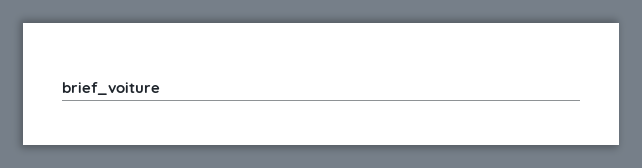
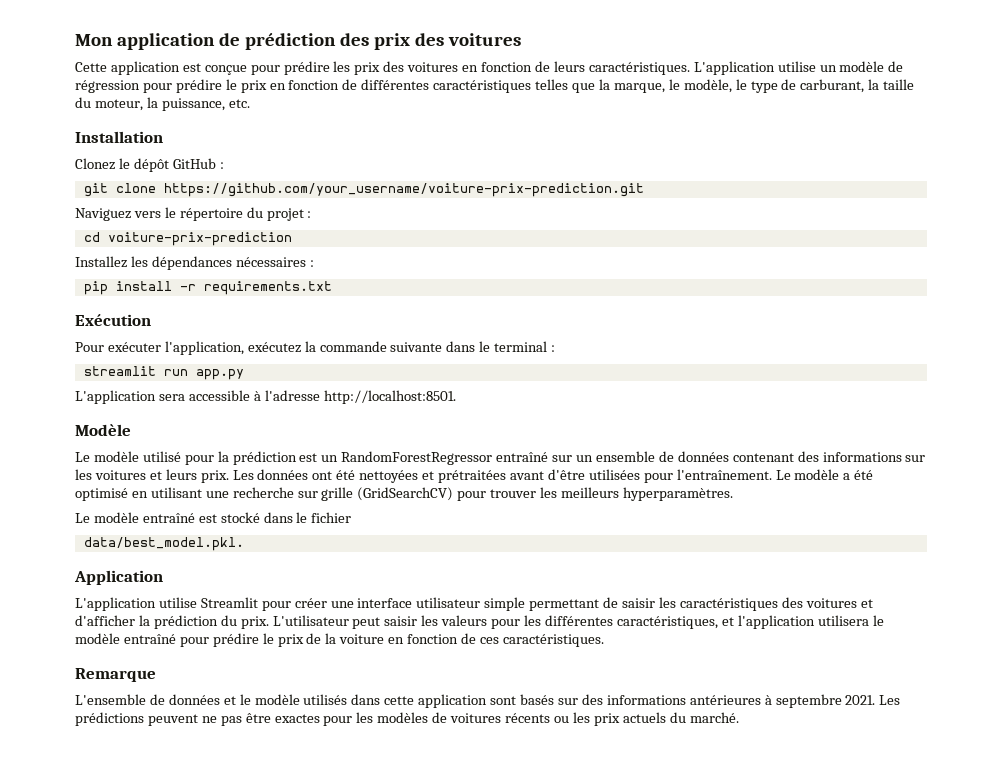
- brief_voiture
+ Mon application de prédiction des prix des voitures
+ Cette application est conçue pour prédire les prix des voitures en fonction de leurs caractéristiques. L'application utilise un modèle de régression pour prédire le prix en fonction de différentes caractéristiques telles que la marque, le modèle, le type de carburant, la taille du moteur, la puissance, etc.
+ Installation
+ Clonez le dépôt GitHub :
+ git clone https://github.com/your_username/voiture-prix-prediction.git
+ Naviguez vers le répertoire du projet :
+ cd voiture-prix-prediction
+ Installez les dépendances nécessaires :
+ pip install -r requirements.txt
+ Exécution
+ Pour exécuter l'application, exécutez la commande suivante dans le terminal :
+ streamlit run app.py
+ L'application sera accessible à l'adresse http://localhost:8501.
+ Modèle
+ Le modèle utilisé pour la prédiction est un RandomForestRegressor entraîné sur un ensemble de données contenant des informations sur les voitures et leurs prix. Les données ont été nettoyées et prétraitées avant d'être utilisées pour l'entraînement. Le modèle a été optimisé en utilisant une recherche sur grille (GridSearchCV) pour trouver les meilleurs hyperparamètres.
+ Le modèle entraîné est stocké dans le fichier
+ data/best_model.pkl.
+ Application
+ L'application utilise Streamlit pour créer une interface utilisateur simple permettant de saisir les caractéristiques des voitures et d'afficher la prédiction du prix. L'utilisateur peut saisir les valeurs pour les différentes caractéristiques, et l'application utilisera le modèle entraîné pour prédire le prix de la voiture en fonction de ces caractéristiques.
+ Remarque
+ L'ensemble de données et le modèle utilisés dans cette application sont basés sur des informations antérieures à septembre 2021. Les prédictions peuvent ne pas être exactes pour les modèles de voitures récents ou les prix actuels du marché.

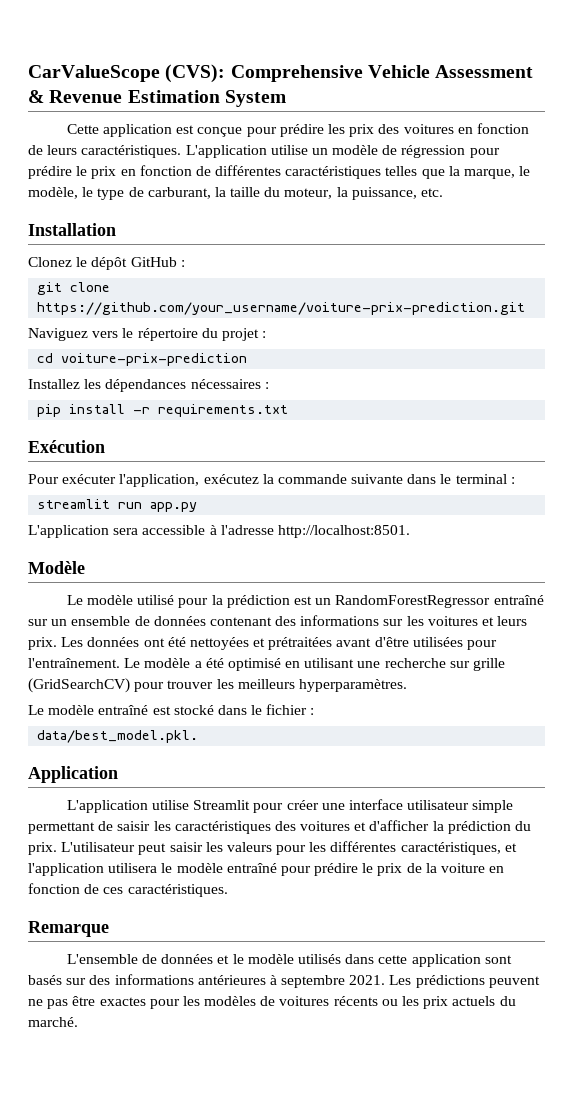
- Mon application de prédiction des prix des voitures
+ CarValueScope (CVS): Comprehensive Vehicle Assessment & Revenue Estimation System
- Le modèle entraîné est stocké dans le fichier
+ Le modèle entraîné est stocké dans le fichier :

